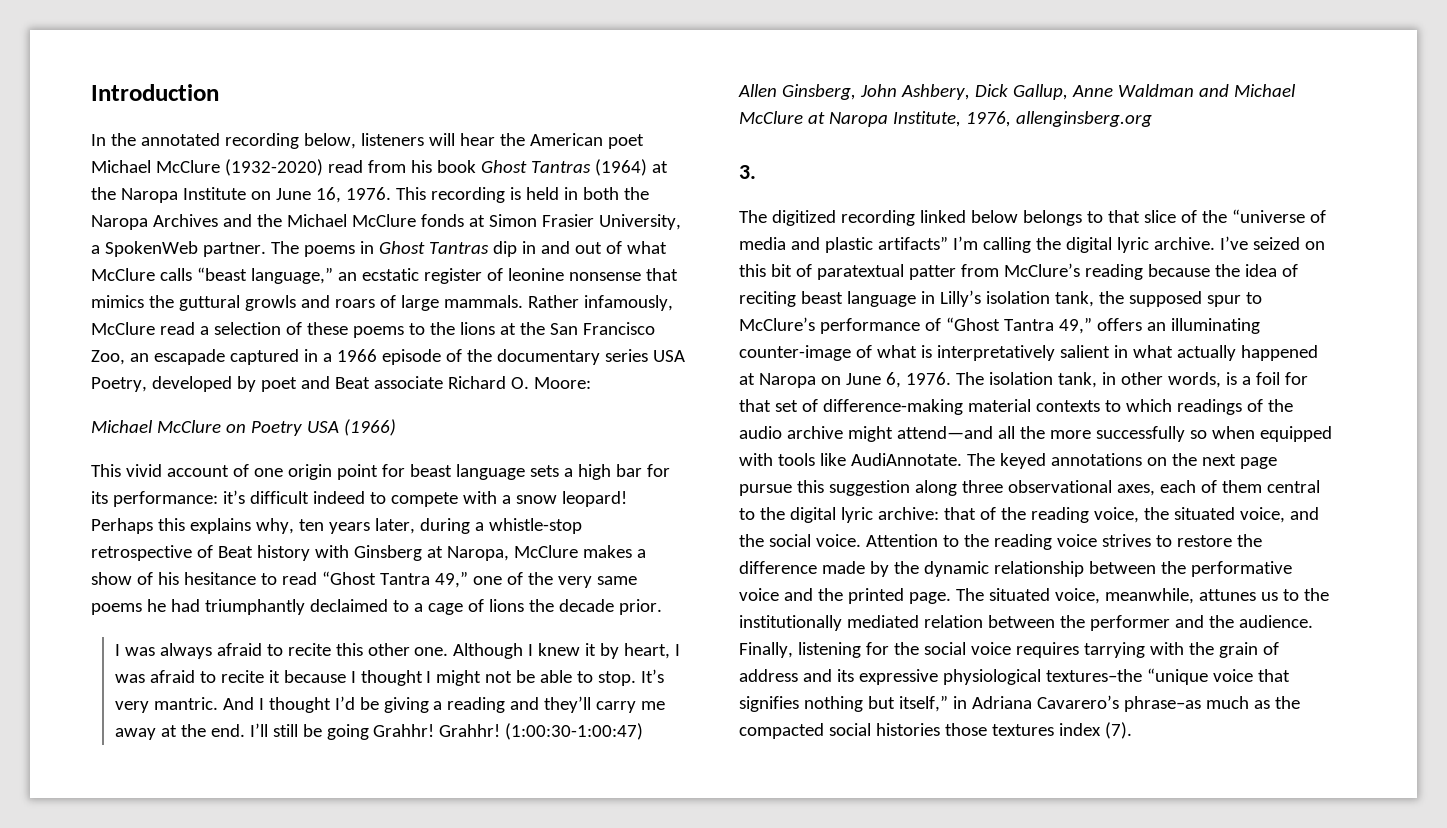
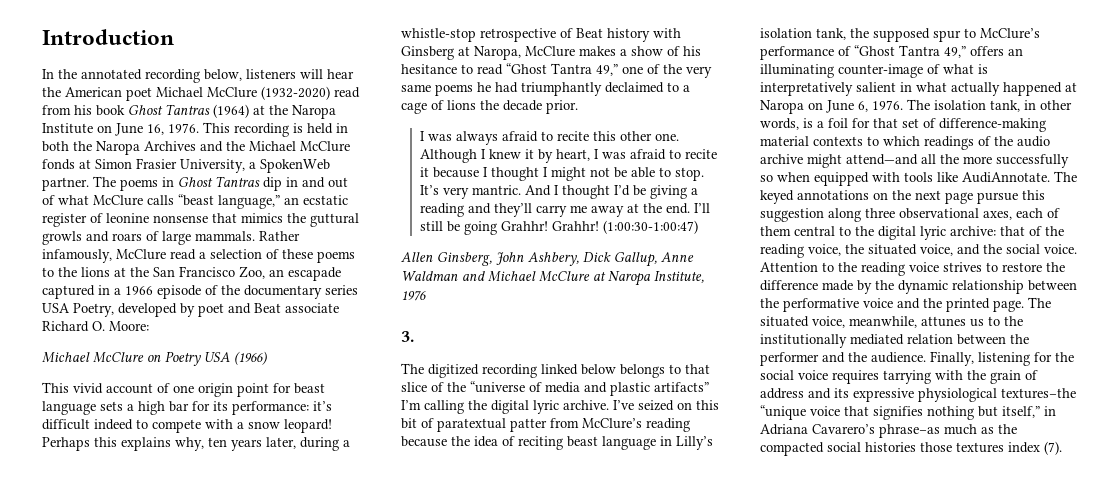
- Allen Ginsberg, John Ashbery, Dick Gallup, Anne Waldman and Michael McClure at Naropa Institute, 1976, allenginsberg.org
+ Allen Ginsberg, John Ashbery, Dick Gallup, Anne Waldman and Michael McClure at Naropa Institute, 1976

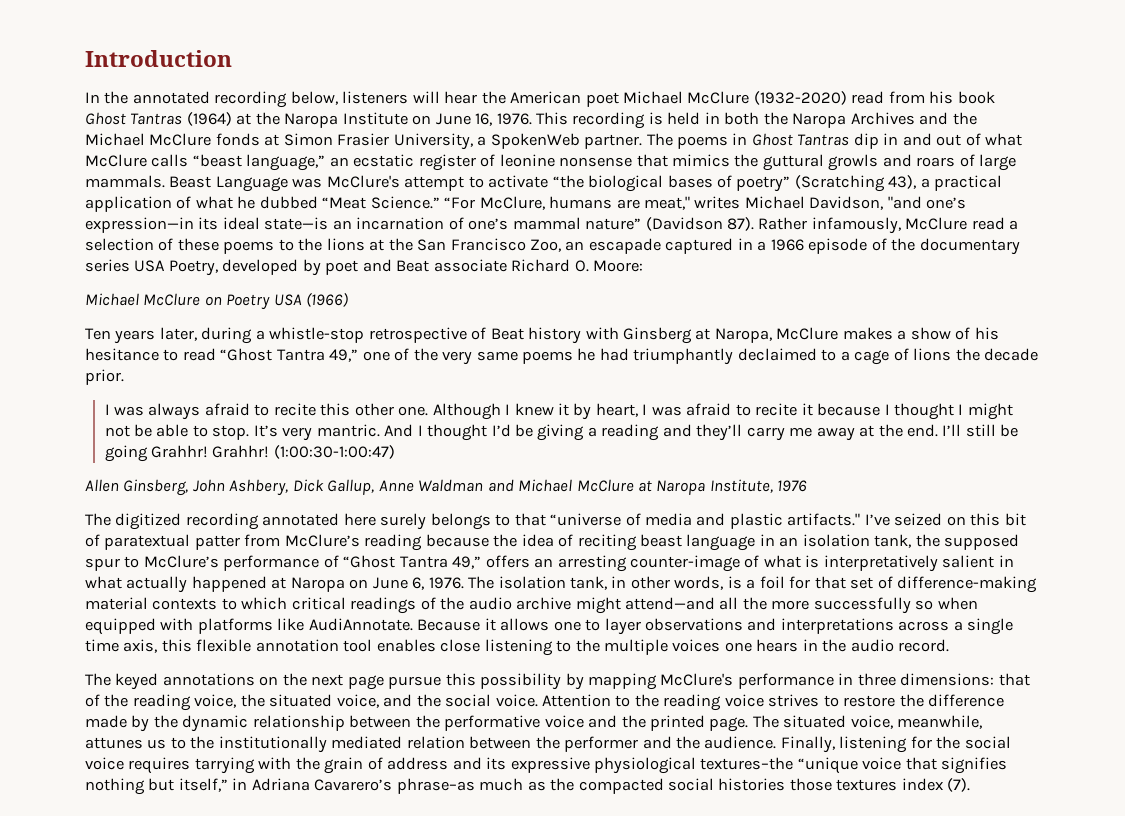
+ Beast Language was McClure's attempt to activate “the biological bases of poetry” (Scratching 43), a practical application of what he dubbed “Meat Science.” “For McClure, humans are meat," writes Michael Davidson, "and one’s expression—in its ideal state—is an incarnation of one’s mammal nature” (Davidson 87).
- This vivid account of one origin point for beast language sets a high bar for its performance: it’s difficult indeed to compete with a snow leopard! Perhaps this explains why, ten years later, during a whistle-stop retrospective of Beat history with Ginsberg at Naropa, McClure makes a show of his hesitance to read “Ghost Tantra 49,” one of the very same poems he had triumphantly declaimed to a cage of lions the decade prior.
+ Ten years later, during a whistle-stop retrospective of Beat history with Ginsberg at Naropa, McClure makes a show of his hesitance to read “Ghost Tantra 49,” one of the very same poems he had triumphantly declaimed to a cage of lions the decade prior.
- 3.
- The digitized recording linked below belongs to that slice of the “universe of media and plastic artifacts” I’m calling the digital lyric archive.
+ The digitized recording annotated here surely belongs to that “universe of media and plastic artifacts."
- I’ve seized on this bit of paratextual patter from McClure’s reading because the idea of reciting beast language in Lilly’s isolation tank, the supposed spur to McClure’s performance of “Ghost Tantra 49,” offers an illuminating counter-image of what is interpretatively salient in what actually happened at Naropa on June 6, 1976.
+ I’ve seized on this bit of paratextual patter from McClure’s reading because the idea of reciting beast language in an isolation tank, the supposed spur to McClure’s performance of “Ghost Tantra 49,” offers an arresting counter-image of what is interpretatively salient in what actually happened at Naropa on June 6, 1976.
- The isolation tank, in other words, is a foil for that set of difference-making material contexts to which readings of the audio archive might attend—and all the more successfully so when equipped with tools like AudiAnnotate. The keyed annotations on the next page pursue this suggestion along three observational axes, each of them central to the digital lyric archive: that of the reading voice, the situated voice, and the social voice.
+ The isolation tank, in other words, is a foil for that set of difference-making material contexts to which critical readings of the audio archive might attend—and all the more successfully so when equipped with platforms like AudiAnnotate. Because it allows one to layer observations and interpretations across a single time axis, this flexible annotation tool enables close listening to the multiple voices one hears in the audio record.
+ The keyed annotations on the next page pursue this possibility by mapping McClure's performance in three dimensions: that of the reading voice, the situated voice, and the social voice.

